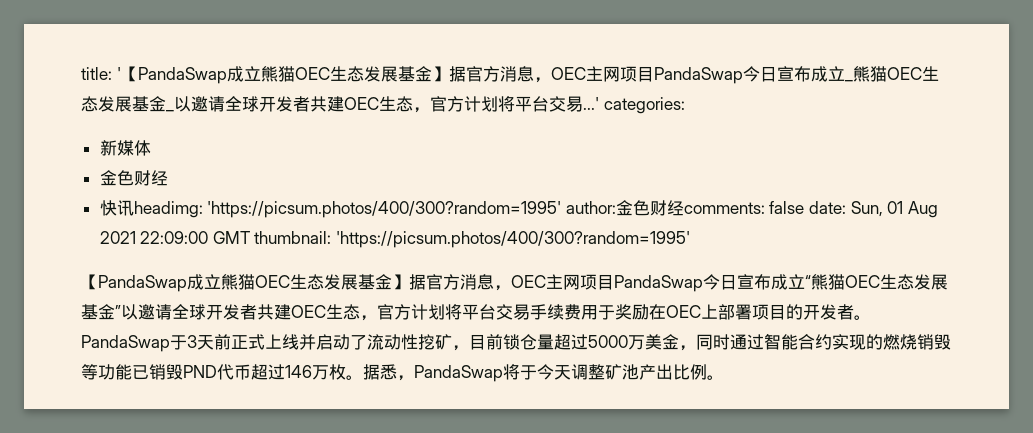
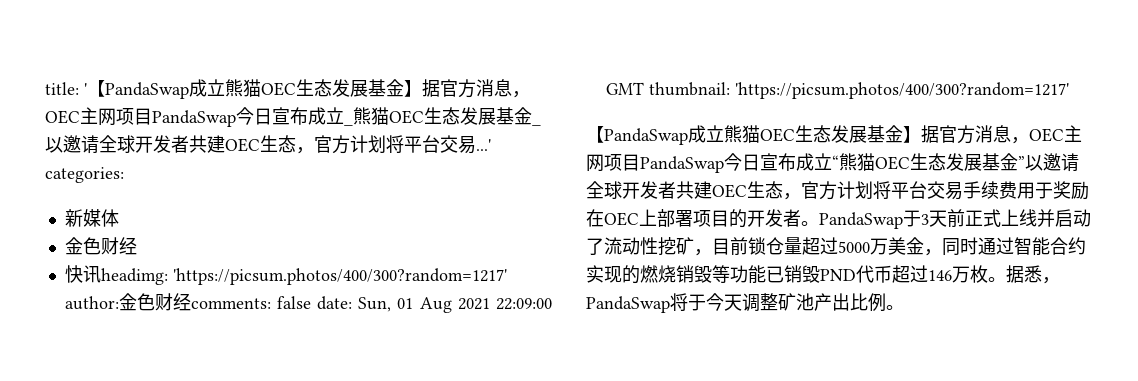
- 快讯headimg: 'https://picsum.photos/400/300?random=1995' author:金色财经comments: false date: Sun, 01 Aug 2021 22:09:00 GMT thumbnail: 'https://picsum.photos/400/300?random=1995'
+ 快讯headimg: 'https://picsum.photos/400/300?random=1217' author:金色财经comments: false date: Sun, 01 Aug 2021 22:09:00 GMT thumbnail: 'https://picsum.photos/400/300?random=1217'

